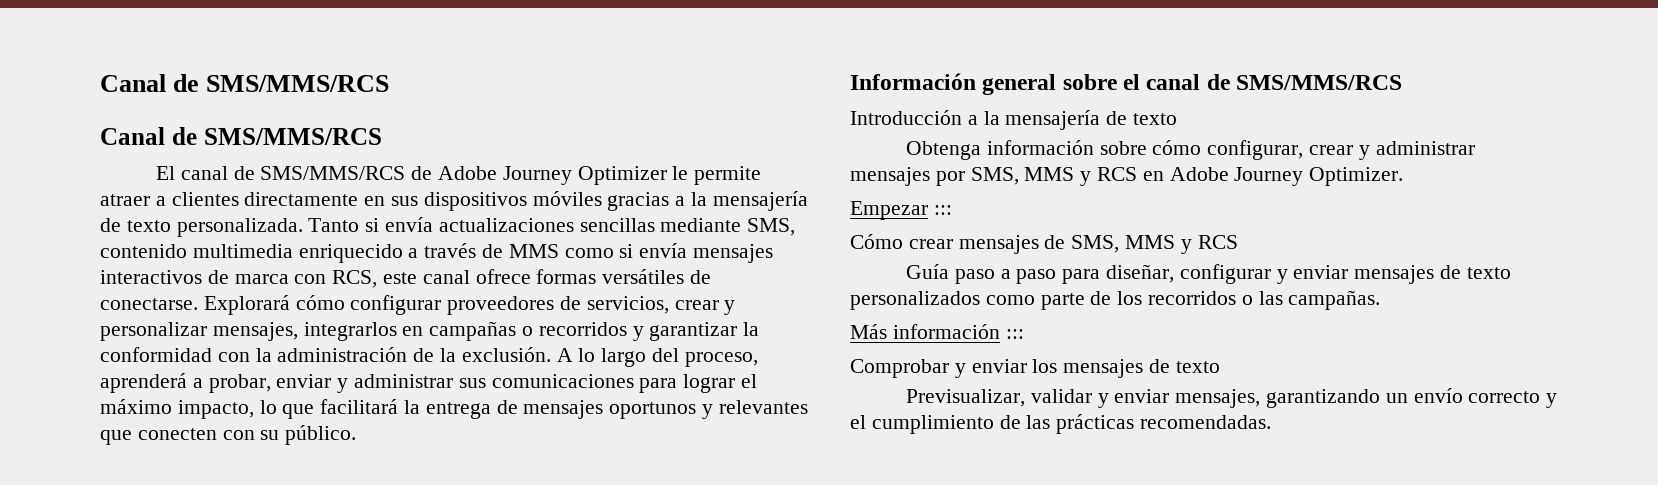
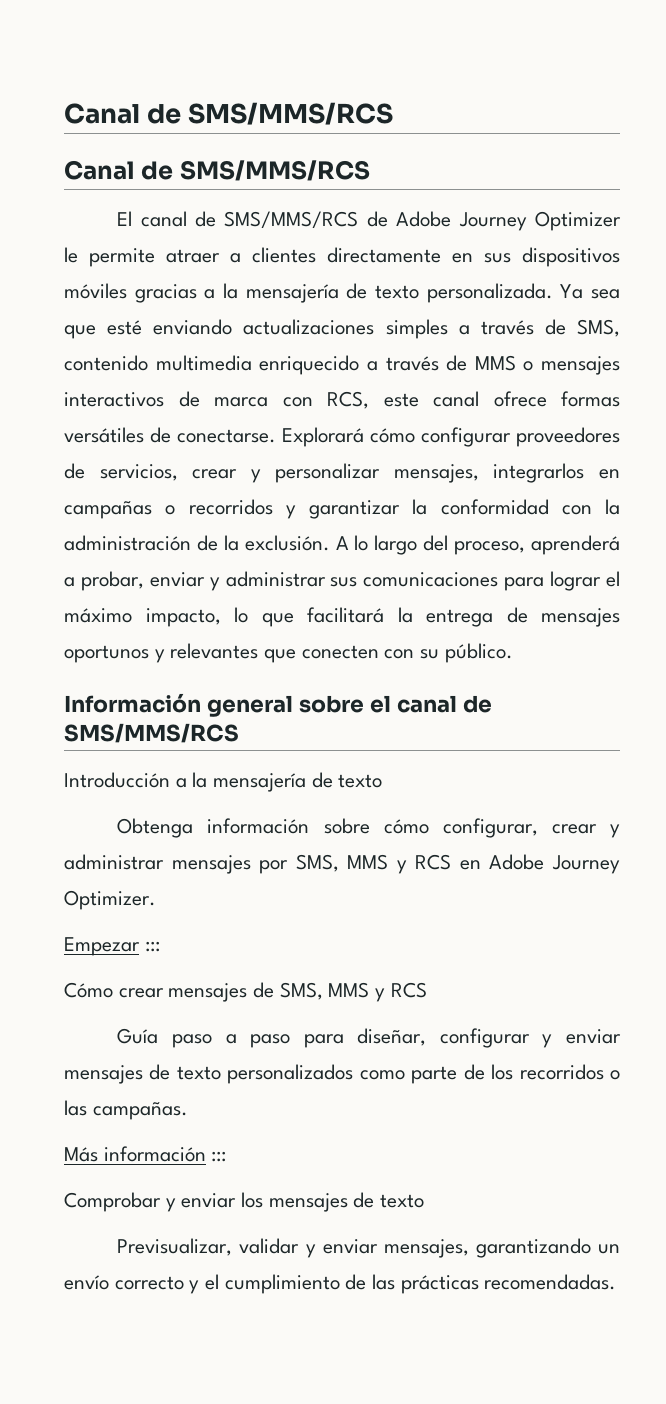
- Tanto si envía actualizaciones sencillas mediante SMS, contenido multimedia enriquecido a través de MMS como si envía mensajes interactivos de marca con RCS, este canal ofrece formas versátiles de conectarse.
+ Ya sea que esté enviando actualizaciones simples a través de SMS, contenido multimedia enriquecido a través de MMS o mensajes interactivos de marca con RCS, este canal ofrece formas versátiles de conectarse.

